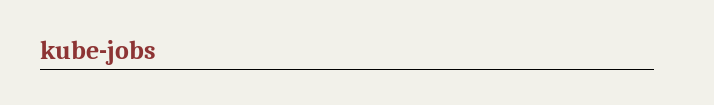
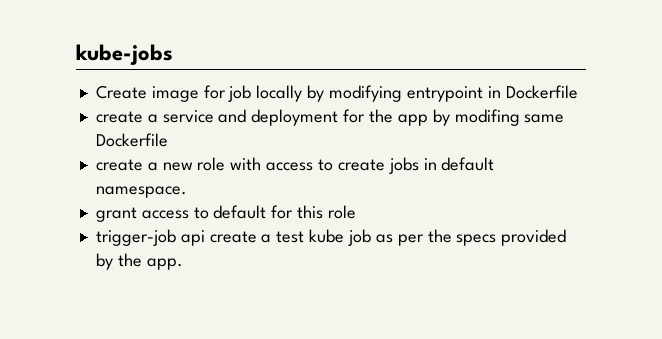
+ Create image for job locally by modifying entrypoint in Dockerfile
+ create a service and deployment for the app by modifing same Dockerfile
+ create a new role with access to create jobs in default namespace.
+ grant access to default for this role
+ trigger-job api create a test kube job as per the specs provided by the app.

